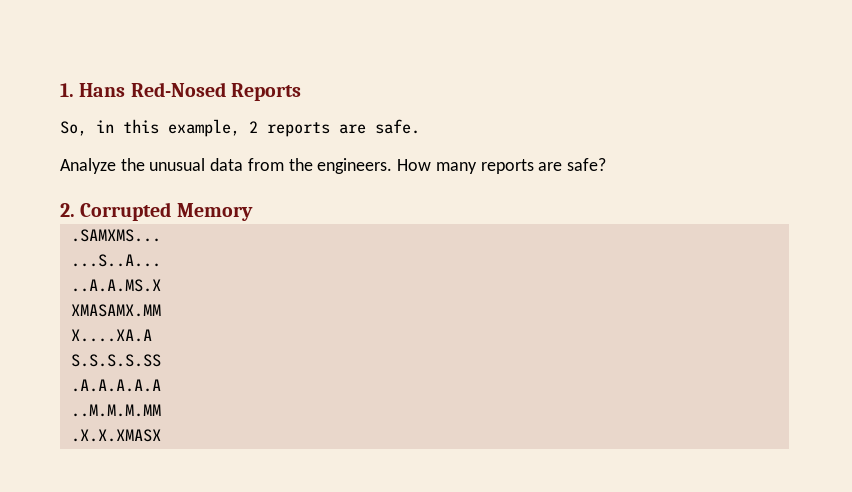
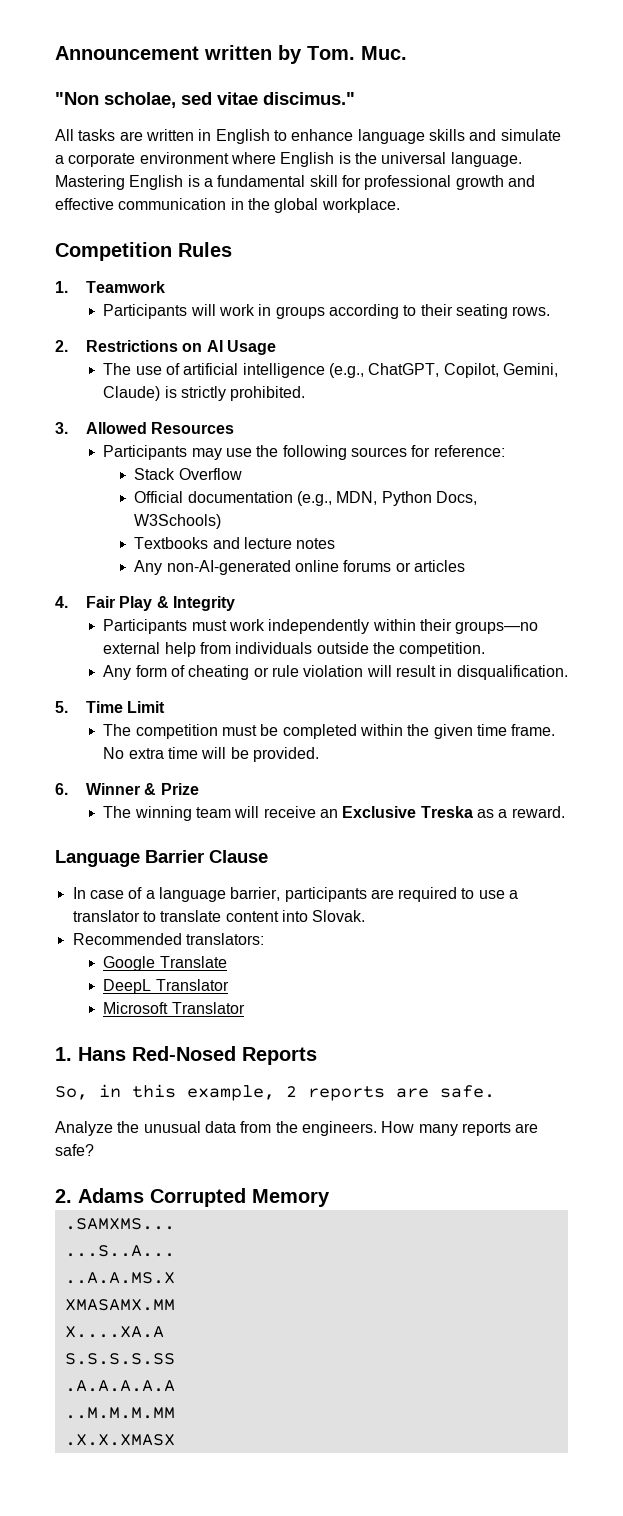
+ Announcement written by Tom. Muc.
+ "Non scholae, sed vitae discimus."
+ All tasks are written in English to enhance language skills and simulate a corporate environment where English is the universal language. Mastering English is a fundamental skill for professional growth and effective communication in the global workplace.
+ Competition Rules
+ 1. Teamwork
+ Participants will work in groups according to their seating rows.
+ 2. Restrictions on AI Usage
+ The use of artificial intelligence (e.g., ChatGPT, Copilot, Gemini, Claude) is strictly prohibited.
+ 3. Allowed Resources
+ Participants may use the following sources for reference:
+ Stack Overflow
+ Official documentation (e.g., MDN, Python Docs, W3Schools)
+ Textbooks and lecture notes
+ Any non-AI-generated online forums or articles
+ 4. Fair Play & Integrity
+ Participants must work independently within their groups—no external help from individuals outside the competition.
+ Any form of cheating or rule violation will result in disqualification.
+ 5. Time Limit
+ The competition must be completed within the given time frame. No extra time will be provided.
+ 6. Winner & Prize
+ The winning team will receive an Exclusive Treska as a reward.
+ Language Barrier Clause
+ In case of a language barrier, participants are required to use a translator to translate content into Slovak.
+ Recommended translators:
+ Google Translate
+ DeepL Translator
+ Microsoft Translator
- 2. Corrupted Memory
+ 2. Adams Corrupted Memory

